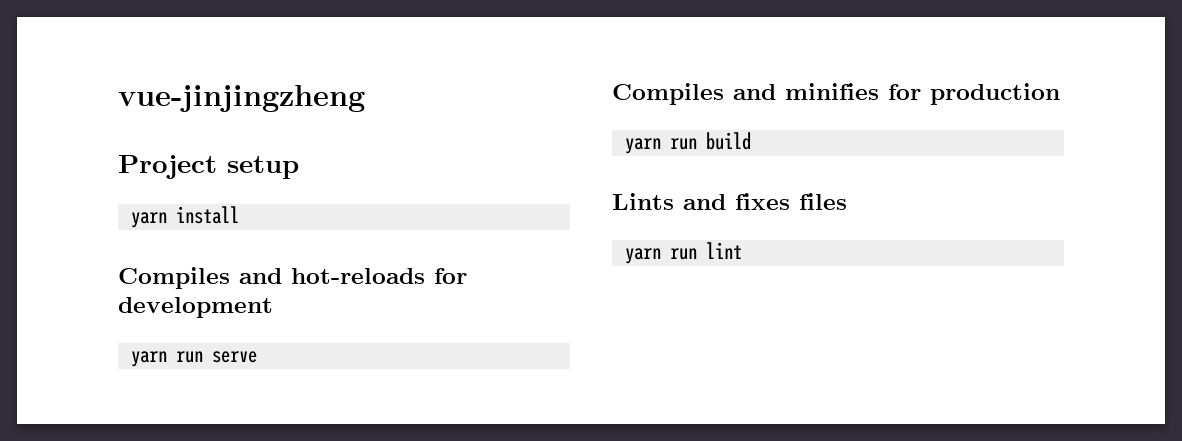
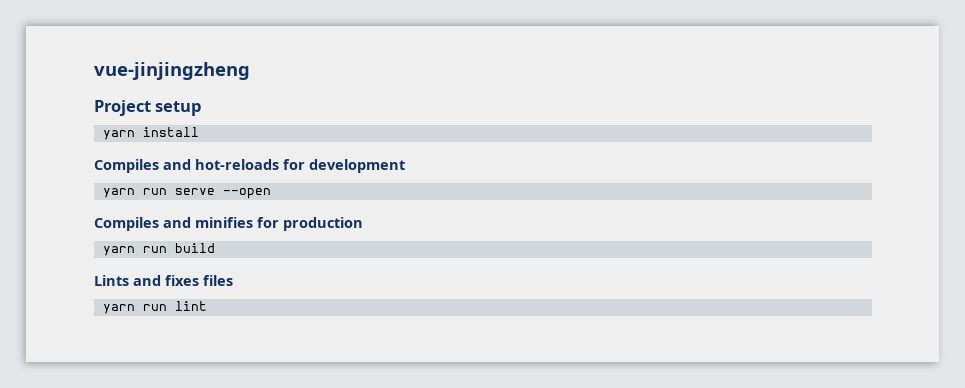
- yarn run serve
+ yarn run serve --open

